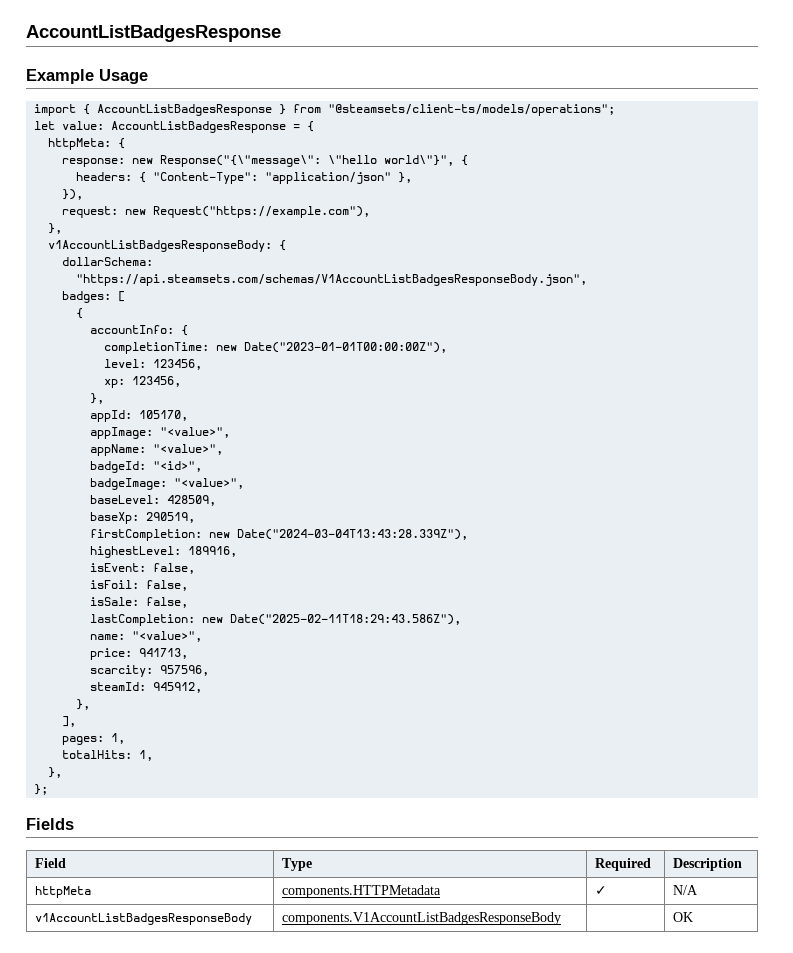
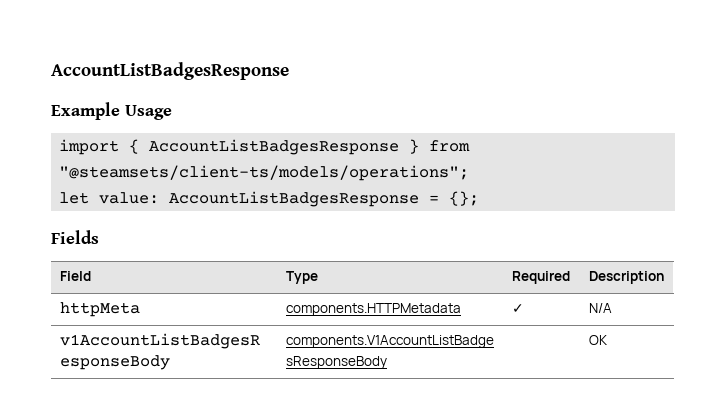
- let value: AccountListBadgesResponse = {
- httpMeta: {
- response: new Response("{\"message\": \"hello world\"}", {
- headers: { "Content-Type": "application/json" },
- }),
- request: new Request("https://example.com"),
- },
- v1AccountListBadgesResponseBody: {
- dollarSchema:
- "https://api.steamsets.com/schemas/V1AccountListBadgesResponseBody.json",
- badges: [
- {
- accountInfo: {
- completionTime: new Date("2023-01-01T00:00:00Z"),
- level: 123456,
- xp: 123456,
- },
- appId: 105170,
- appImage: "<value>",
- appName: "<value>",
- badgeId: "<id>",
- badgeImage: "<value>",
- baseLevel: 428509,
- baseXp: 290519,
- firstCompletion: new Date("2024-03-04T13:43:28.339Z"),
- highestLevel: 189916,
- isEvent: false,
- isFoil: false,
- isSale: false,
- lastCompletion: new Date("2025-02-11T18:29:43.586Z"),
- name: "<value>",
- price: 941713,
- scarcity: 957596,
- steamId: 945912,
- },
- ],
- pages: 1,
- totalHits: 1,
- },
- };
+ let value: AccountListBadgesResponse = {};

